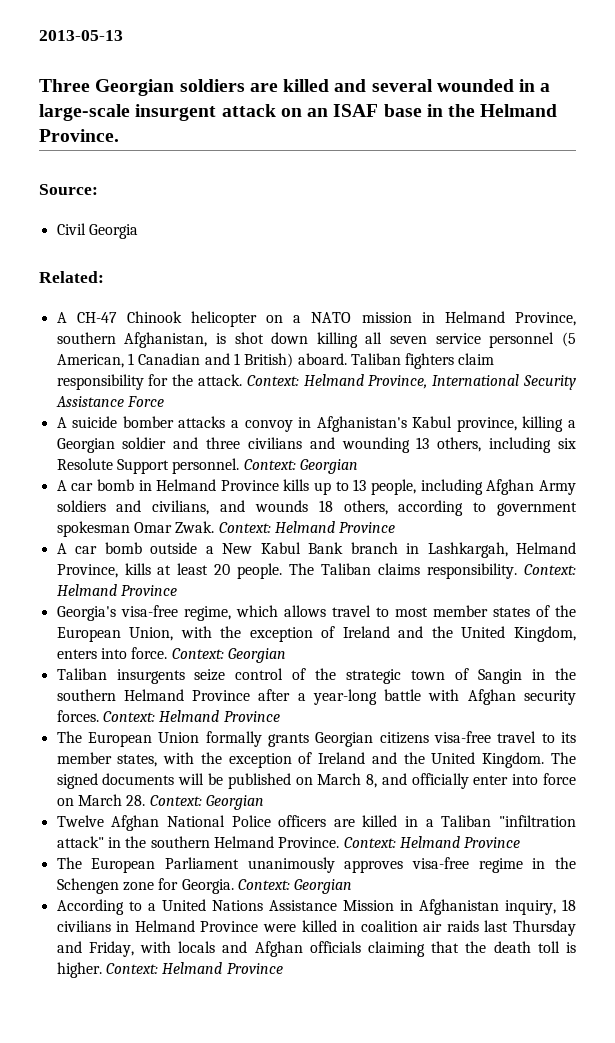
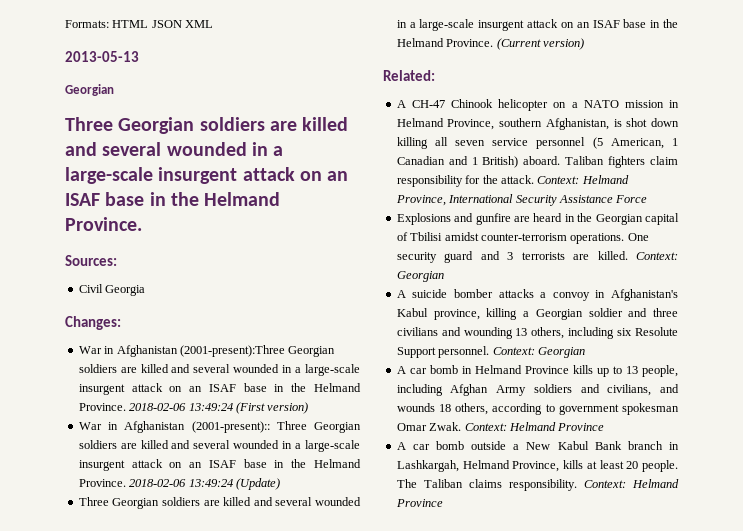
+ Formats: HTML JSON XML
  2013-05-13
+ Georgian
- Source:
+ Sources:
+ Changes:
+ War in Afghanistan (2001-present):Three Georgian soldiers are killed and several wounded in a large-scale insurgent attack on an ISAF base in the Helmand Province. 2018-02-06 13:49:24 (First version)
+ War in Afghanistan (2001-present):: Three Georgian soldiers are killed and several wounded in a large-scale insurgent attack on an ISAF base in the Helmand Province. 2018-02-06 13:49:24 (Update)
+ Three Georgian soldiers are killed and several wounded in a large-scale insurgent attack on an ISAF base in the Helmand Province. (Current version)
+ Explosions and gunfire are heard in the Georgian capital of Tbilisi amidst counter-terrorism operations. One security guard and 3 terrorists are killed. Context: Georgian
- Georgia's visa-free regime, which allows travel to most member states of the European Union, with the exception of Ireland and the United Kingdom, enters into force. Context: Georgian
- Taliban insurgents seize control of the strategic town of Sangin in the southern Helmand Province after a year-long battle with Afghan security forces. Context: Helmand Province
- The European Union formally grants Georgian citizens visa-free travel to its member states, with the exception of Ireland and the United Kingdom. The signed documents will be published on March 8, and officially enter into force on March 28. Context: Georgian
- Twelve Afghan National Police officers are killed in a Taliban "infiltration attack" in the southern Helmand Province. Context: Helmand Province
- The European Parliament unanimously approves visa-free regime in the Schengen zone for Georgia. Context: Georgian
- According to a United Nations Assistance Mission in Afghanistan inquiry, 18 civilians in Helmand Province were killed in coalition air raids last Thursday and Friday, with locals and Afghan officials claiming that the death toll is higher. Context: Helmand Province

